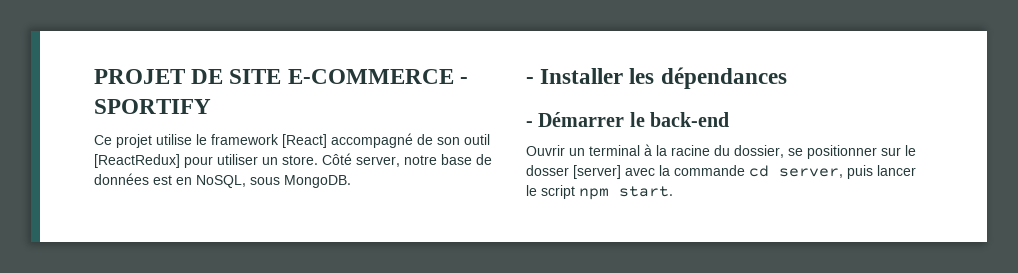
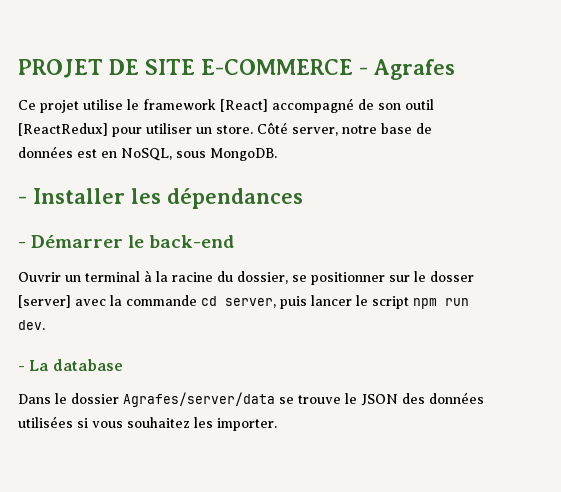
- PROJET DE SITE E-COMMERCE - SPORTIFY
+ PROJET DE SITE E-COMMERCE - Agrafes
- Ouvrir un terminal à la racine du dossier, se positionner sur le dosser [server] avec la commande cd server, puis lancer le script npm start.
+ Ouvrir un terminal à la racine du dossier, se positionner sur le dosser [server] avec la commande cd server, puis lancer le script npm run dev.
+ - La database
+ Dans le dossier Agrafes/server/data se trouve le JSON des données utilisées si vous souhaitez les importer.

